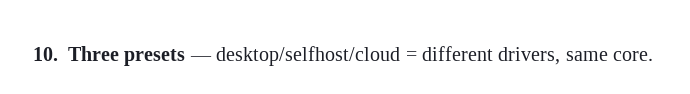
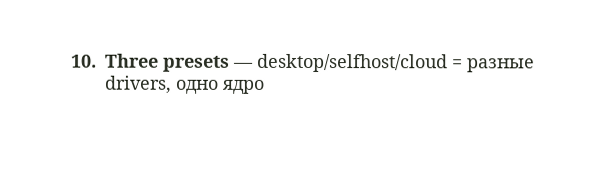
- 10. Three presets — desktop/selfhost/cloud = different drivers, same core.
+ 10. Three presets — desktop/selfhost/cloud = разные drivers, одно ядро

